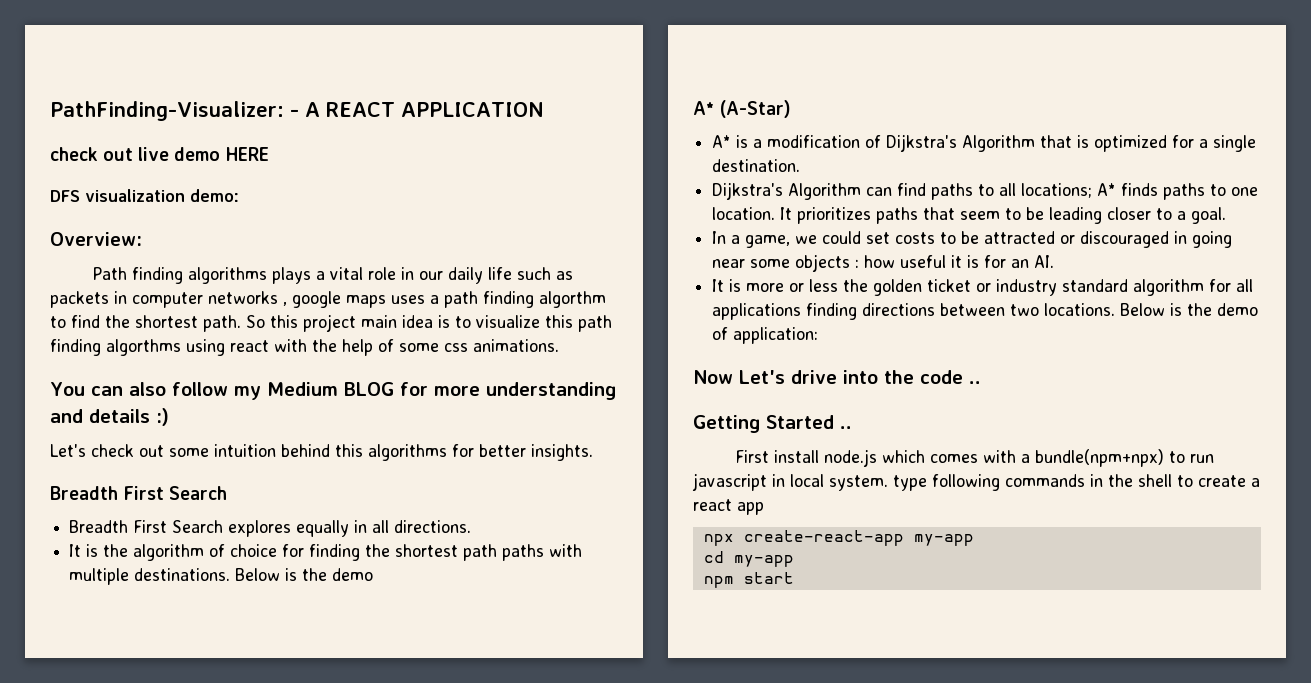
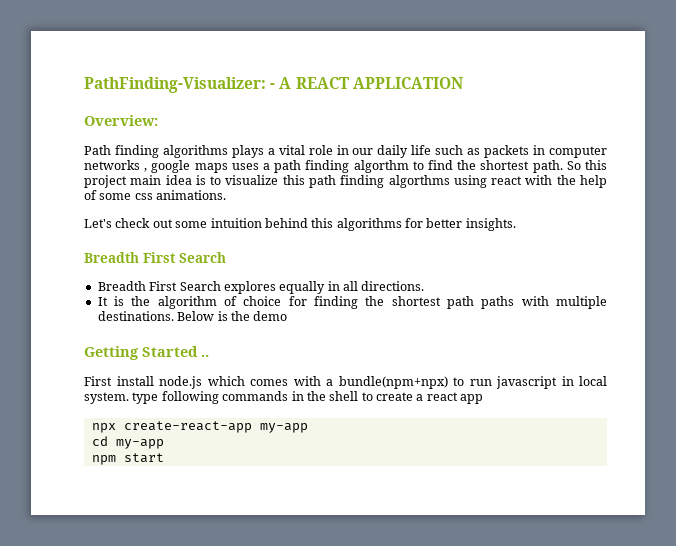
- check out live demo HERE
- DFS visualization demo:
- You can also follow my Medium BLOG for more understanding and details :)
- A* (A-Star)
- A* is a modification of Dijkstra's Algorithm that is optimized for a single destination.
- Dijkstra's Algorithm can find paths to all locations; A* finds paths to one location. It prioritizes paths that seem to be leading closer to a goal.
- In a game, we could set costs to be attracted or discouraged in going near some objects : how useful it is for an AI.
- It is more or less the golden ticket or industry standard algorithm for all applications finding directions between two locations. Below is the demo of application:
- Now Let's drive into the code ..

